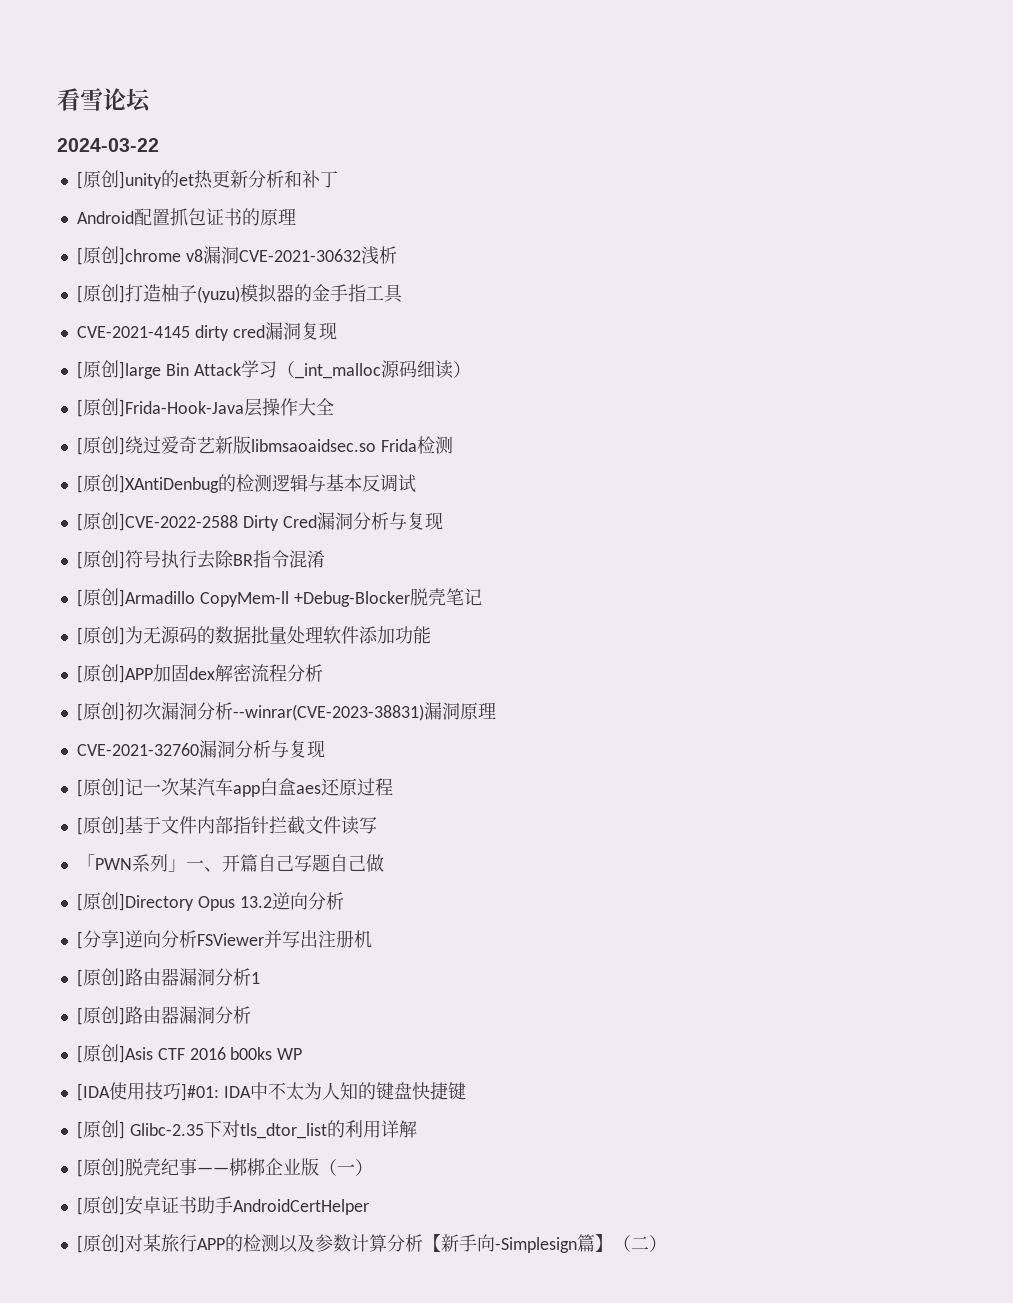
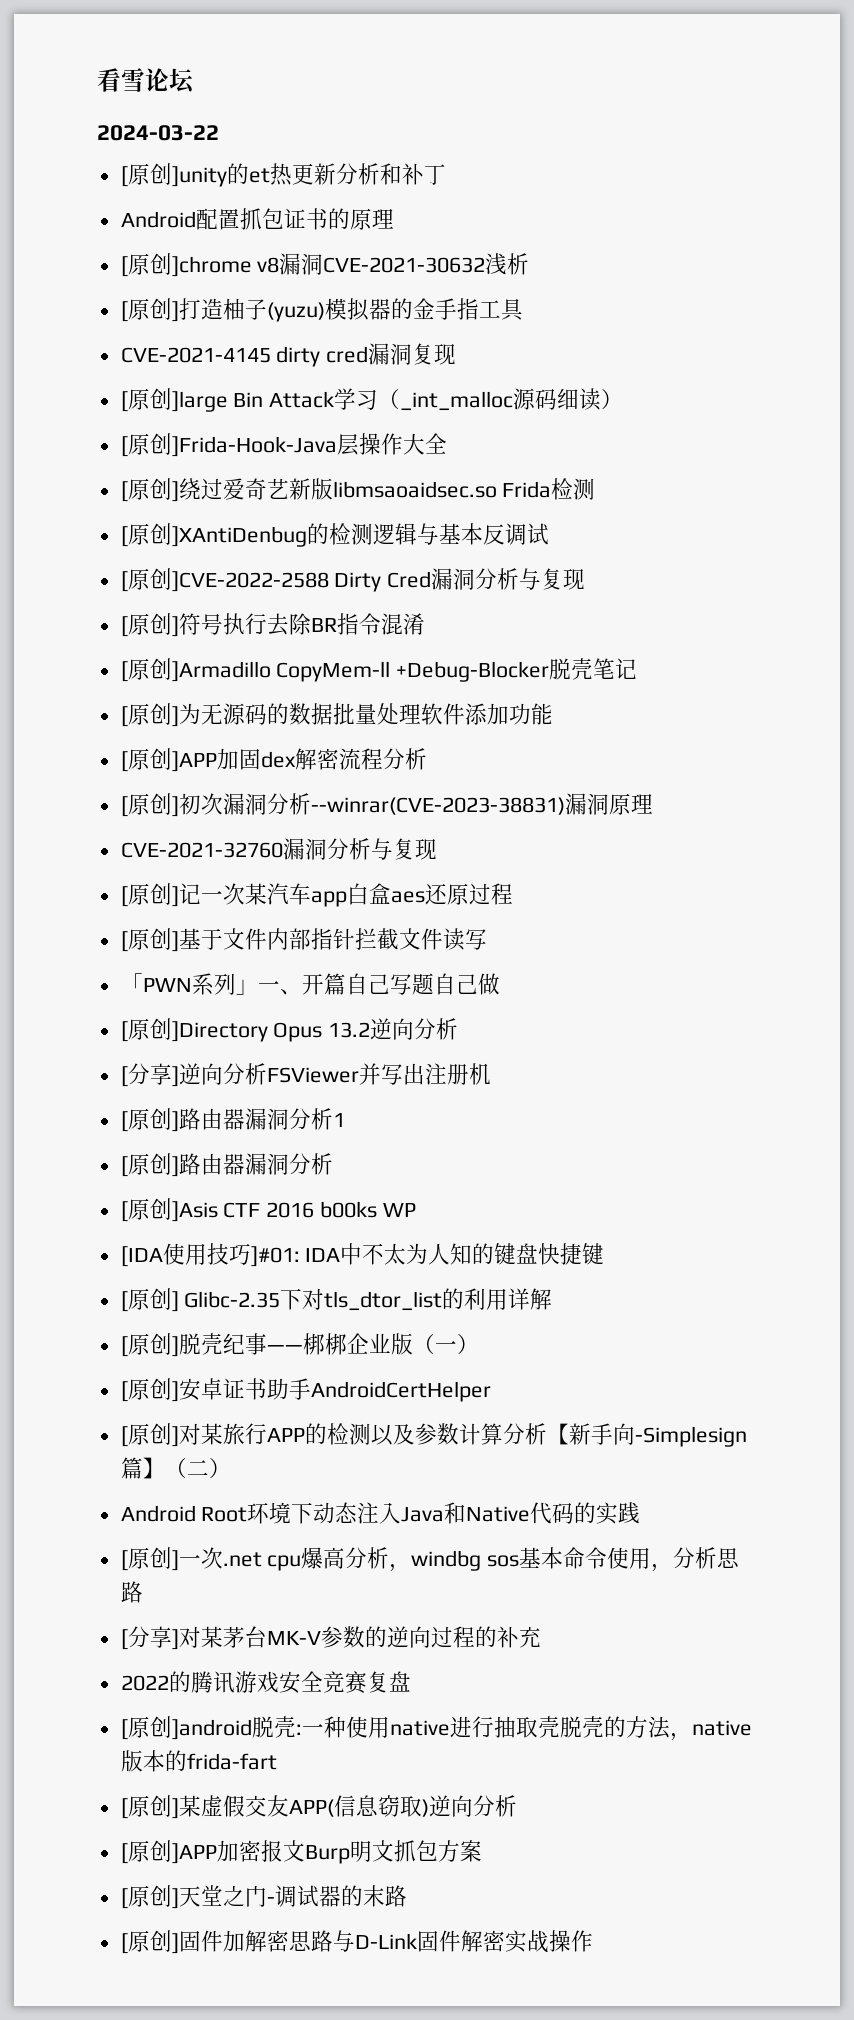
+ Android Root环境下动态注入Java和Native代码的实践
+ [原创]一次.net cpu爆高分析，windbg sos基本命令使用，分析思路
+ [分享]对某茅台MK-V参数的逆向过程的补充
+ 2022的腾讯游戏安全竞赛复盘
+ [原创]android脱壳:一种使用native进行抽取壳脱壳的方法，native版本的frida-fart
+ [原创]某虚假交友APP(信息窃取)逆向分析
+ [原创]APP加密报文Burp明文抓包方案
+ [原创]天堂之门-调试器的末路
+ [原创]固件加解密思路与D-Link固件解密实战操作

